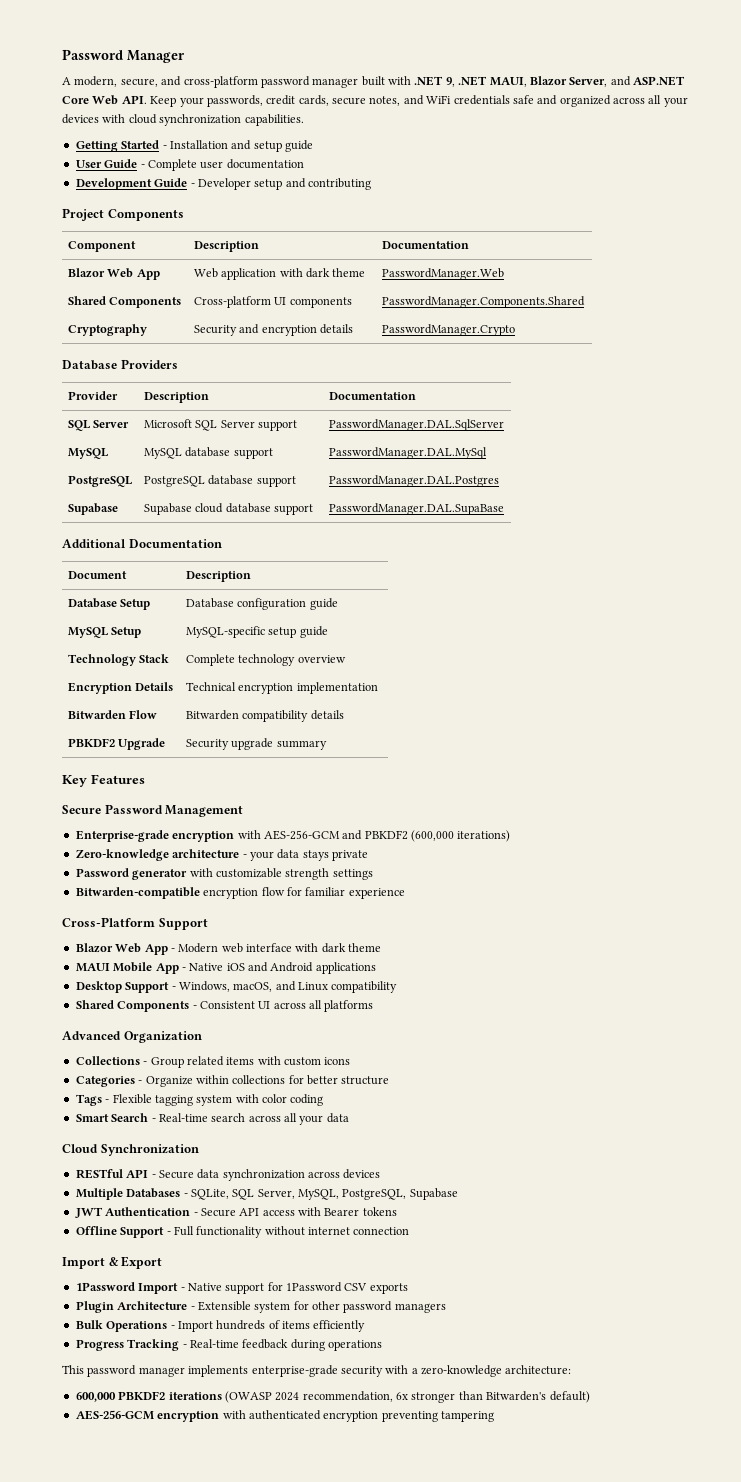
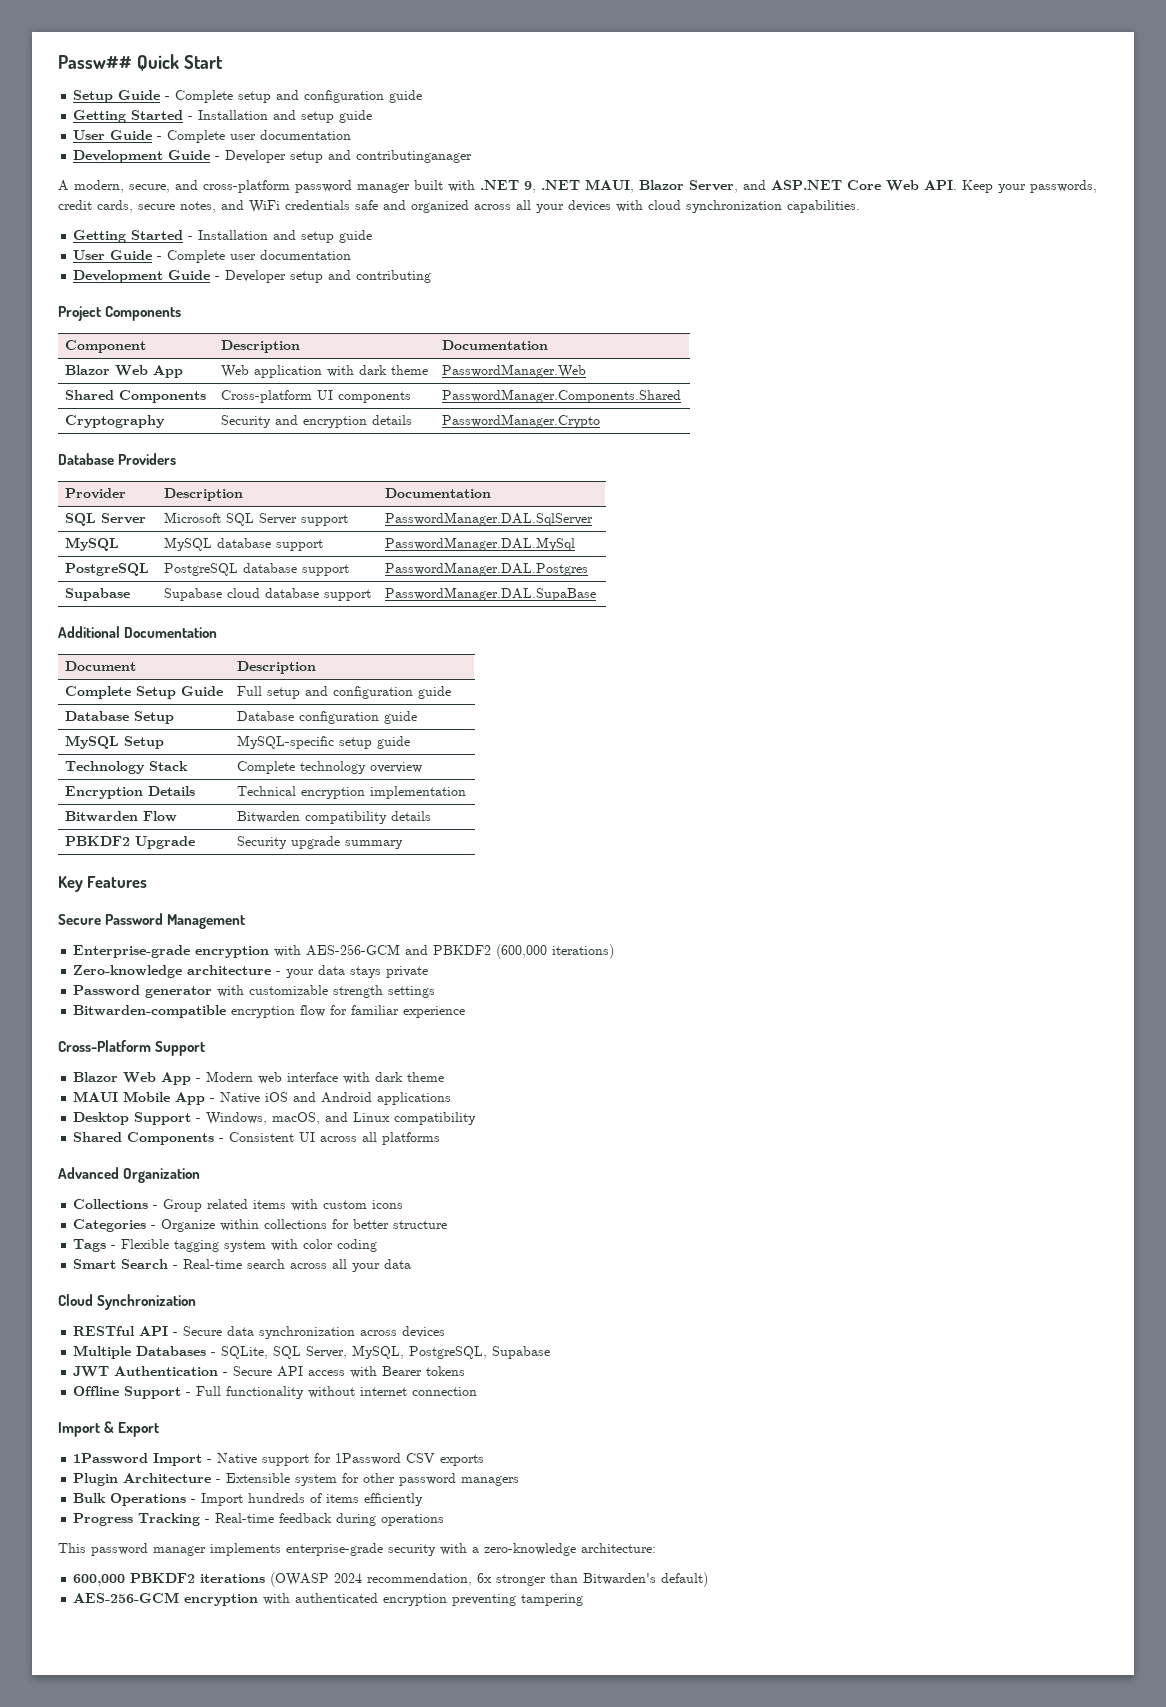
- Password Manager
+ Passw## Quick Start
+ Setup Guide - Complete setup and configuration guide
+ Getting Started - Installation and setup guide
+ User Guide - Complete user documentation
+ Development Guide - Developer setup and contributinganager
+ Complete Setup Guide | Full setup and configuration guide

